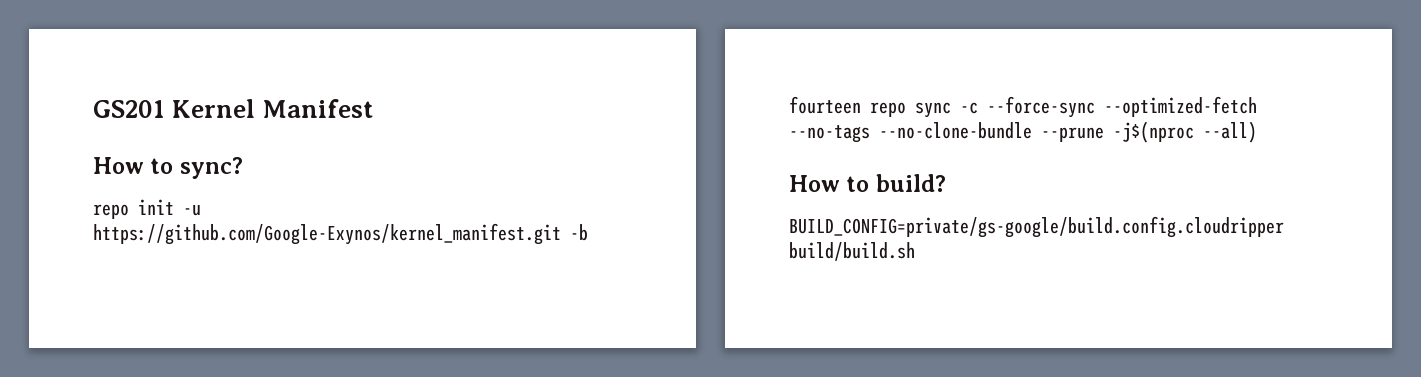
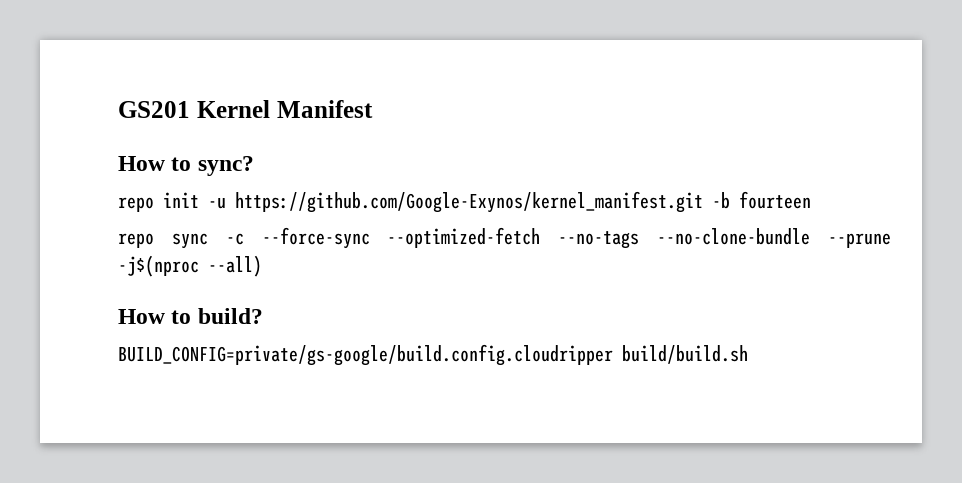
- repo init -u https://github.com/Google-Exynos/kernel_manifest.git -b fourteen repo sync -c --force-sync --optimized-fetch --no-tags --no-clone-bundle --prune -j$(nproc --all)
+ repo init -u https://github.com/Google-Exynos/kernel_manifest.git -b fourteen
+ repo sync -c --force-sync --optimized-fetch --no-tags --no-clone-bundle --prune -j$(nproc --all)

